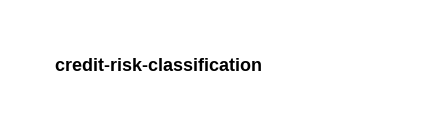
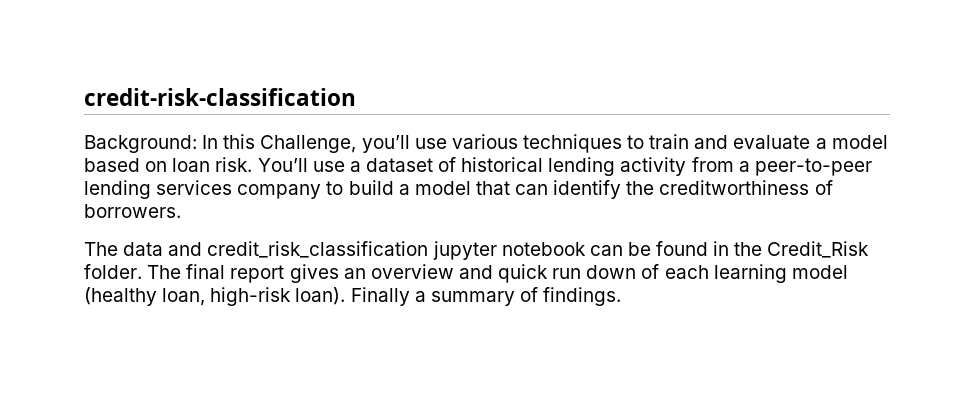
+ Background: In this Challenge, you’ll use various techniques to train and evaluate a model based on loan risk. You’ll use a dataset of historical lending activity from a peer-to-peer lending services company to build a model that can identify the creditworthiness of borrowers.
+ The data and credit_risk_classification jupyter notebook can be found in the Credit_Risk folder. The final report gives an overview and quick run down of each learning model (healthy loan, high-risk loan). Finally a summary of findings.

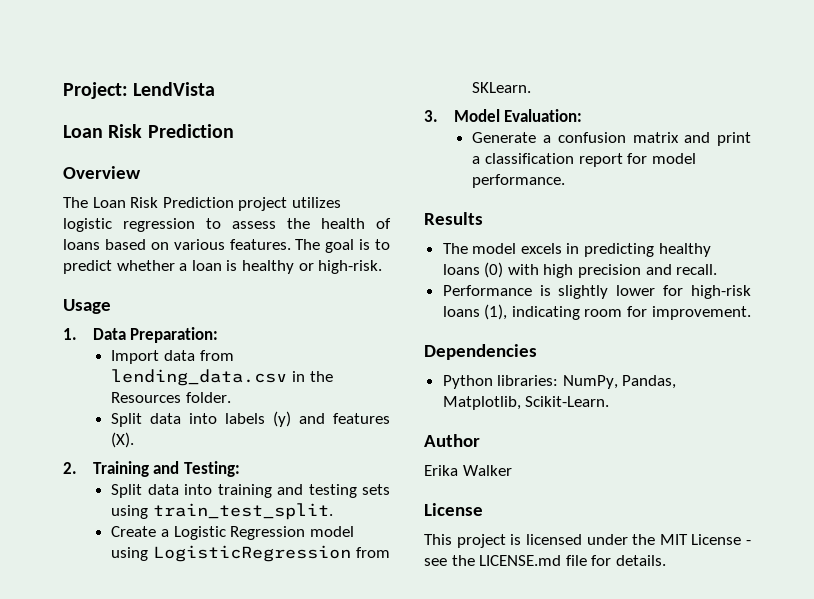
- credit-risk-classification
- Background: In this Challenge, you’ll use various techniques to train and evaluate a model based on loan risk. You’ll use a dataset of historical lending activity from a peer-to-peer lending services company to build a model that can identify the creditworthiness of borrowers.
- The data and credit_risk_classification jupyter notebook can be found in the Credit_Risk folder. The final report gives an overview and quick run down of each learning model (healthy loan, high-risk loan). Finally a summary of findings.
+ Project: LendVista
+ Loan Risk Prediction
+ Overview
+ The Loan Risk Prediction project utilizes logistic regression to assess the health of loans based on various features. The goal is to predict whether a loan is healthy or high-risk.
+ Usage
+ 1. Data Preparation:
+ Import data from lending_data.csv in the Resources folder.
+ Split data into labels (y) and features (X).
+ 2. Training and Testing:
+ Split data into training and testing sets using train_test_split.
+ Create a Logistic Regression model using LogisticRegression from SKLearn.
+ 3. Model Evaluation:
+ Generate a confusion matrix and print a classification report for model performance.
+ Results
+ The model excels in predicting healthy loans (0) with high precision and recall.
+ Performance is slightly lower for high-risk loans (1), indicating room for improvement.
+ Dependencies
+ Python libraries: NumPy, Pandas, Matplotlib, Scikit-Learn.
+ Author
+ Erika Walker
+ License
+ This project is licensed under the MIT License - see the LICENSE.md file for details.

